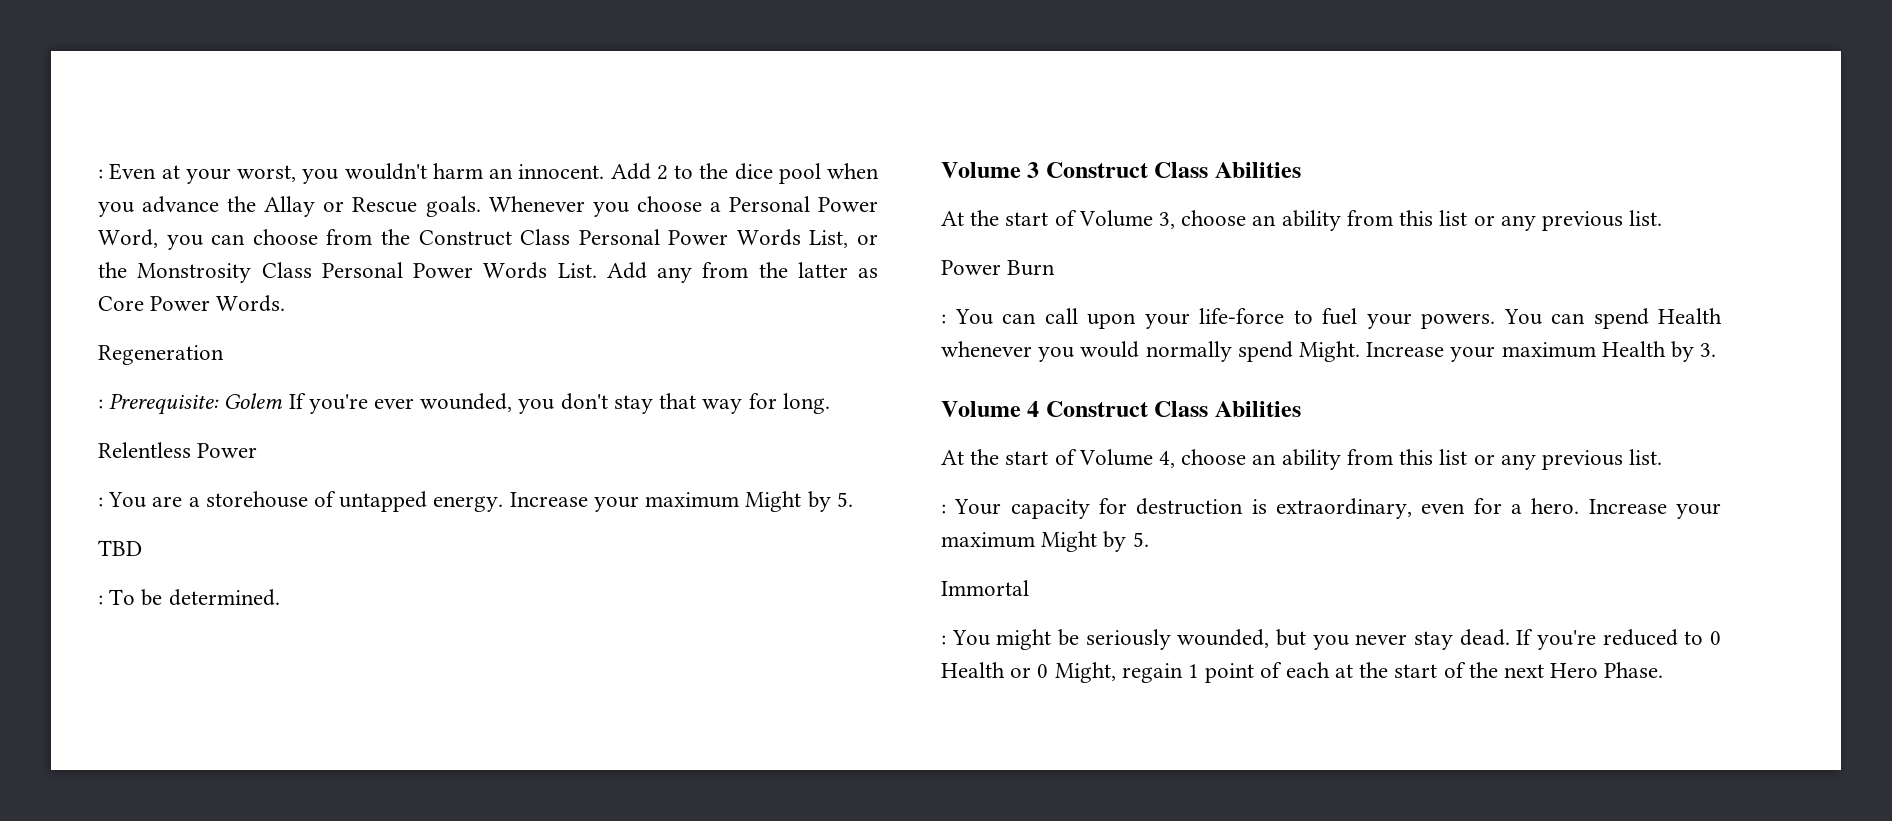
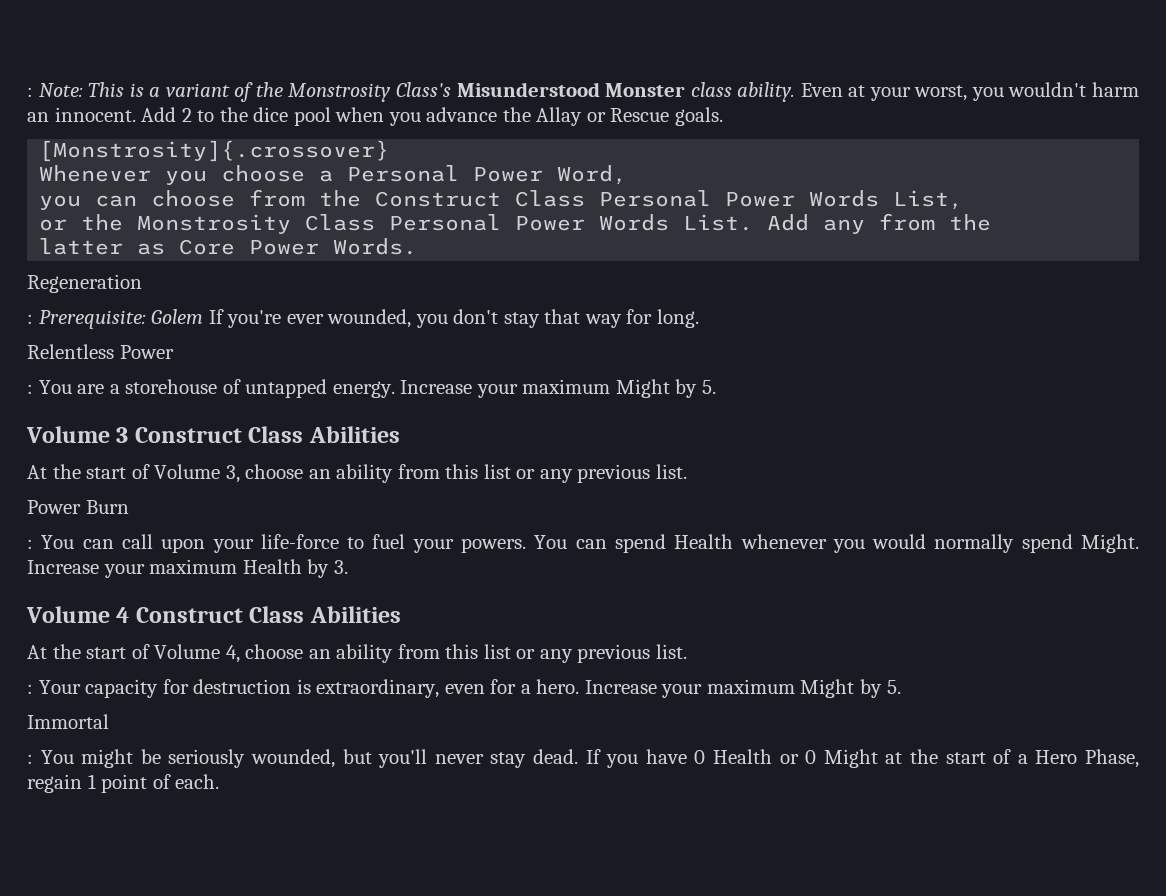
- : Even at your worst, you wouldn't harm an innocent.
+ : Note: This is a variant of the Monstrosity Class's Misunderstood Monster class ability. Even at your worst, you wouldn't harm an innocent.
- Add 2 to the dice pool when you advance the Allay or Rescue goals. Whenever you choose a Personal Power Word, you can choose from the Construct Class Personal Power Words List, or the Monstrosity Class Personal Power Words List.
+ Add 2 to the dice pool when you advance the Allay or Rescue goals.
+ [Monstrosity]{.crossover}
+ Whenever you choose a Personal Power Word,
+ you can choose from the Construct Class Personal Power Words List,
+ or the Monstrosity Class Personal Power Words List.
- Add any from the latter as Core Power Words.
+ Add any from the
+ latter as Core Power Words.
- TBD
- : To be determined.
- : You might be seriously wounded, but you never stay dead.
+ : You might be seriously wounded, but you'll never stay dead.
- If you're reduced to 0 Health or 0 Might, regain 1 point of each at the start of the next Hero Phase.
+ If you have 0 Health or 0 Might at the start of a Hero Phase, regain 1 point of each.

